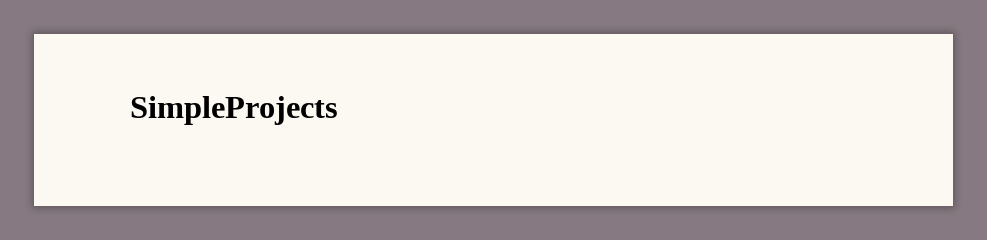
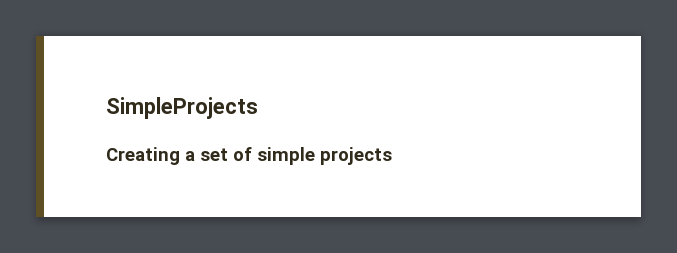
+ Creating a set of simple projects

